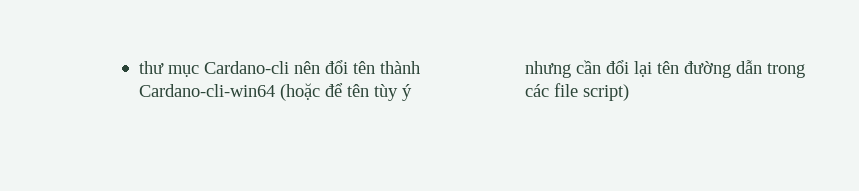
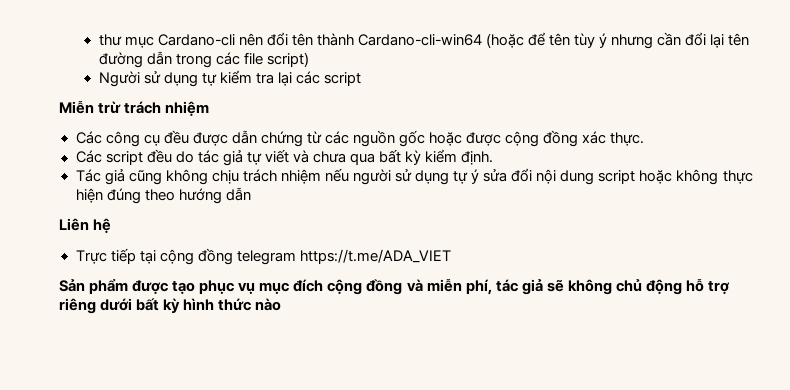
+ Người sử dụng tự kiểm tra lại các script
+ Miễn trừ trách nhiệm
+ Các công cụ đều được dẫn chứng từ các nguồn gốc hoặc được cộng đồng xác thực.
+ Các script đều do tác giả tự viết và chưa qua bất kỳ kiểm định.
+ Tác giả cũng không chịu trách nhiệm nếu người sử dụng tự ý sửa đổi nội dung script hoặc không thực hiện đúng theo hướng dẫn
+ Liên hệ
+ Trực tiếp tại cộng đồng telegram https://t.me/ADA_VIET
+ Sản phẩm được tạo phục vụ mục đích cộng đồng và miễn phí, tác giả sẽ không chủ động hỗ trợ riêng dưới bất kỳ hình thức nào

